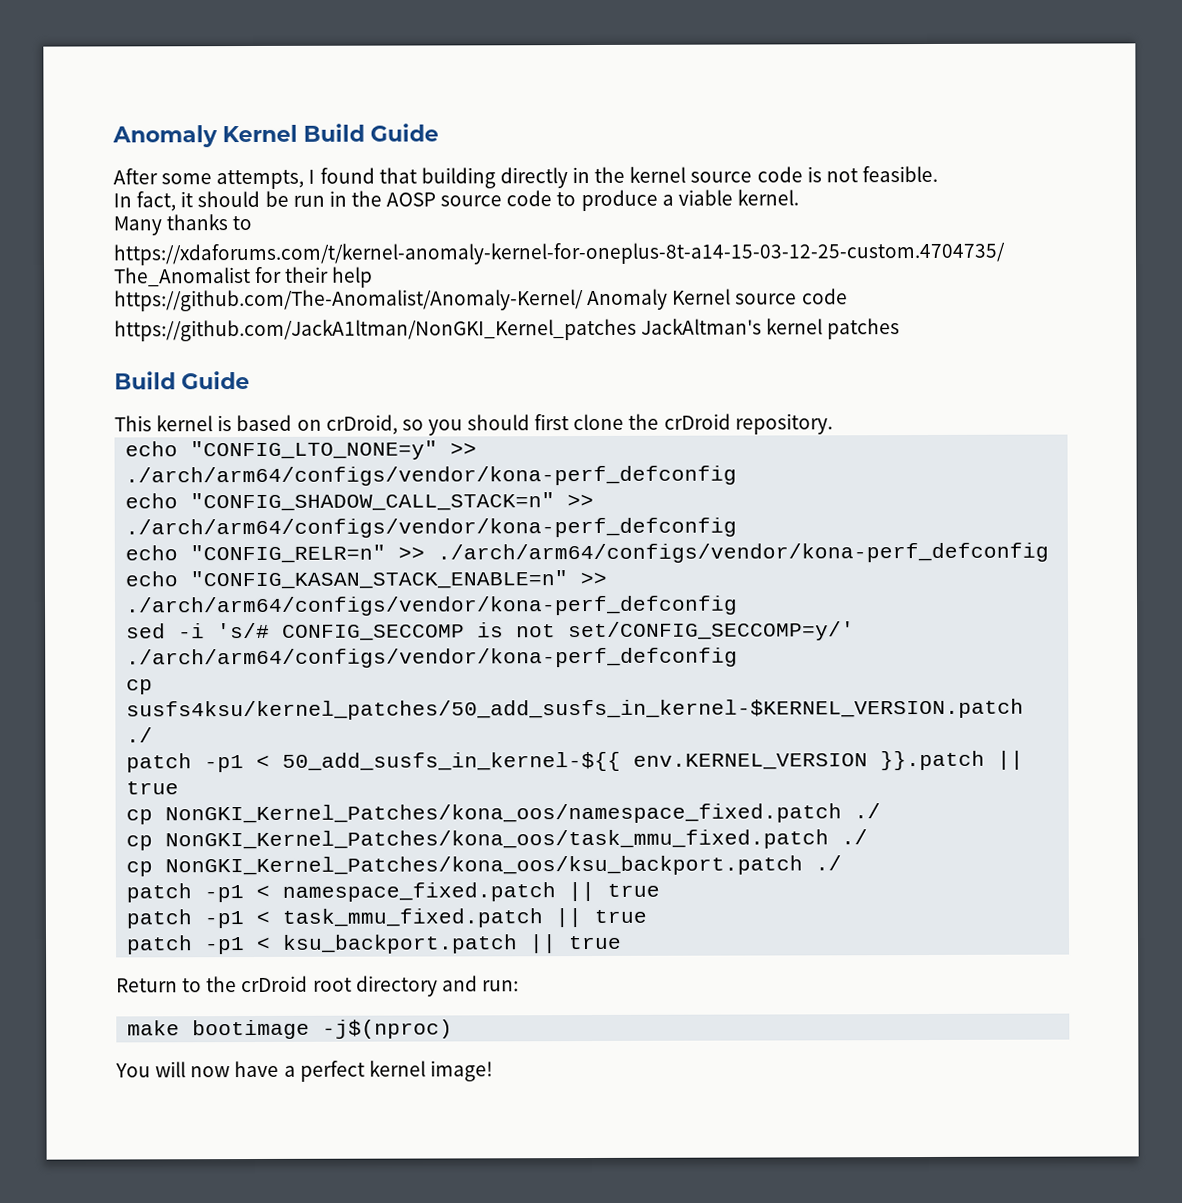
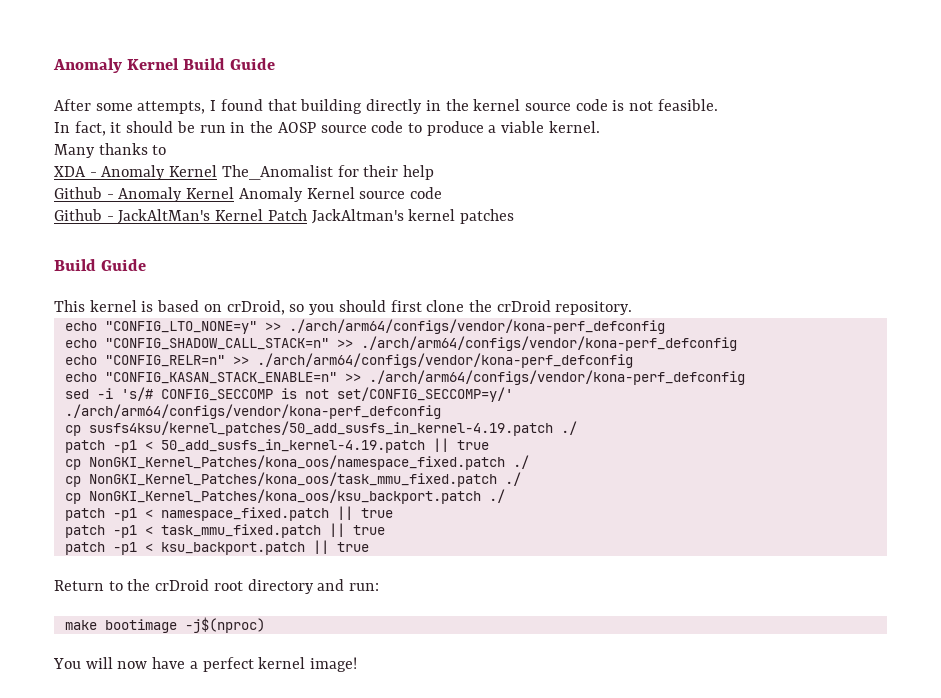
- https://xdaforums.com/t/kernel-anomaly-kernel-for-oneplus-8t-a14-15-03-12-25-custom.4704735/ The_Anomalist for their help
+ XDA - Anomaly Kernel The_Anomalist for their help
- https://github.com/The-Anomalist/Anomaly-Kernel/ Anomaly Kernel source code
+ Github - Anomaly Kernel Anomaly Kernel source code
- https://github.com/JackA1ltman/NonGKI_Kernel_patches JackAltman's kernel patches
+ Github - JackAltMan's Kernel Patch JackAltman's kernel patches
- cp susfs4ksu/kernel_patches/50_add_susfs_in_kernel-$KERNEL_VERSION.patch ./
- patch -p1 < 50_add_susfs_in_kernel-${{ env.KERNEL_VERSION }}.patch || true
+ cp susfs4ksu/kernel_patches/50_add_susfs_in_kernel-4.19.patch ./
+ patch -p1 < 50_add_susfs_in_kernel-4.19.patch || true

